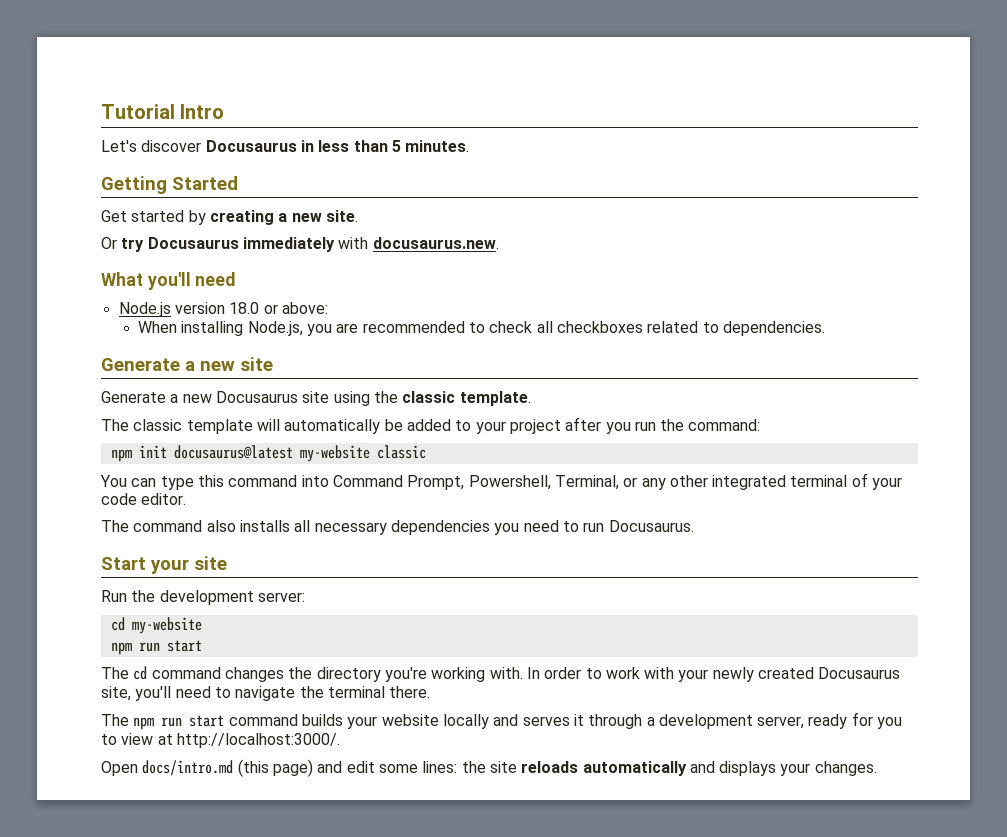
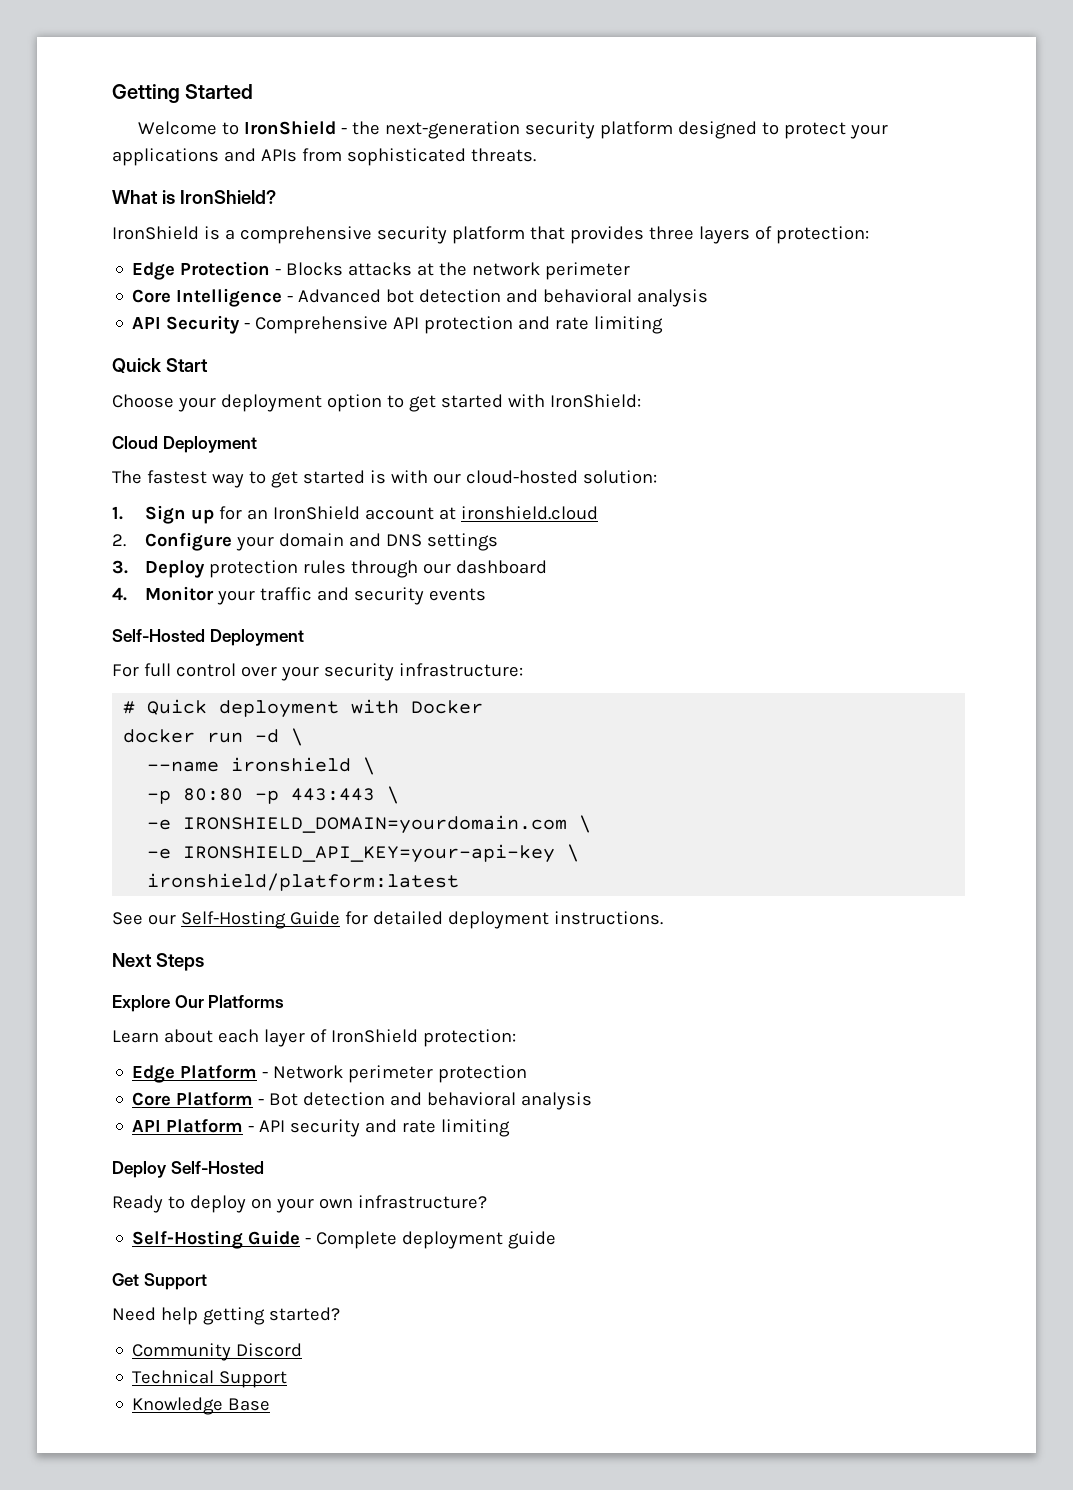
- Tutorial Intro
- Let's discover Docusaurus in less than 5 minutes.
  Getting Started
- Get started by creating a new site.
- Or try Docusaurus immediately with docusaurus.new.
- What you'll need
- Node.js version 18.0 or above:
- When installing Node.js, you are recommended to check all checkboxes related to dependencies.
- Generate a new site
- Generate a new Docusaurus site using the classic template.
- The classic template will automatically be added to your project after you run the command:
- npm init docusaurus@latest my-website classic
- You can type this command into Command Prompt, Powershell, Terminal, or any other integrated terminal of your code editor.
- The command also installs all necessary dependencies you need to run Docusaurus.
- Start your site
- Run the development server:
- cd my-website
- npm run start
- The cd command changes the directory you're working with. In order to work with your newly created Docusaurus site, you'll need to navigate the terminal there.
- The npm run start command builds your website locally and serves it through a development server, ready for you to view at http://localhost:3000/.
- Open docs/intro.md (this page) and edit some lines: the site reloads automatically and displays your changes.
+ Welcome to IronShield - the next-generation security platform designed to protect your applications and APIs from sophisticated threats.
+ What is IronShield?
+ IronShield is a comprehensive security platform that provides three layers of protection:
+ Edge Protection - Blocks attacks at the network perimeter
+ Core Intelligence - Advanced bot detection and behavioral analysis
+ API Security - Comprehensive API protection and rate limiting
+ Quick Start
+ Choose your deployment option to get started with IronShield:
+ Cloud Deployment
+ The fastest way to get started is with our cloud-hosted solution:
+ 1. Sign up for an IronShield account at ironshield.cloud
+ 2. Configure your domain and DNS settings
+ 3. Deploy protection rules through our dashboard
+ 4. Monitor your traffic and security events
+ Self-Hosted Deployment
+ For full control over your security infrastructure:
+ # Quick deployment with Docker
+ docker run -d \
+ --name ironshield \
+ -p 80:80 -p 443:443 \
+ -e IRONSHIELD_DOMAIN=yourdomain.com \
+ -e IRONSHIELD_API_KEY=your-api-key \
+ ironshield/platform:latest
+ See our Self-Hosting Guide for detailed deployment instructions.
+ Next Steps
+ Explore Our Platforms
+ Learn about each layer of IronShield protection:
+ Edge Platform - Network perimeter protection
+ Core Platform - Bot detection and behavioral analysis
+ API Platform - API security and rate limiting
+ Deploy Self-Hosted
+ Ready to deploy on your own infrastructure?
+ Self-Hosting Guide - Complete deployment guide
+ Get Support
+ Need help getting started?
+ Community Discord
+ Technical Support
+ Knowledge Base

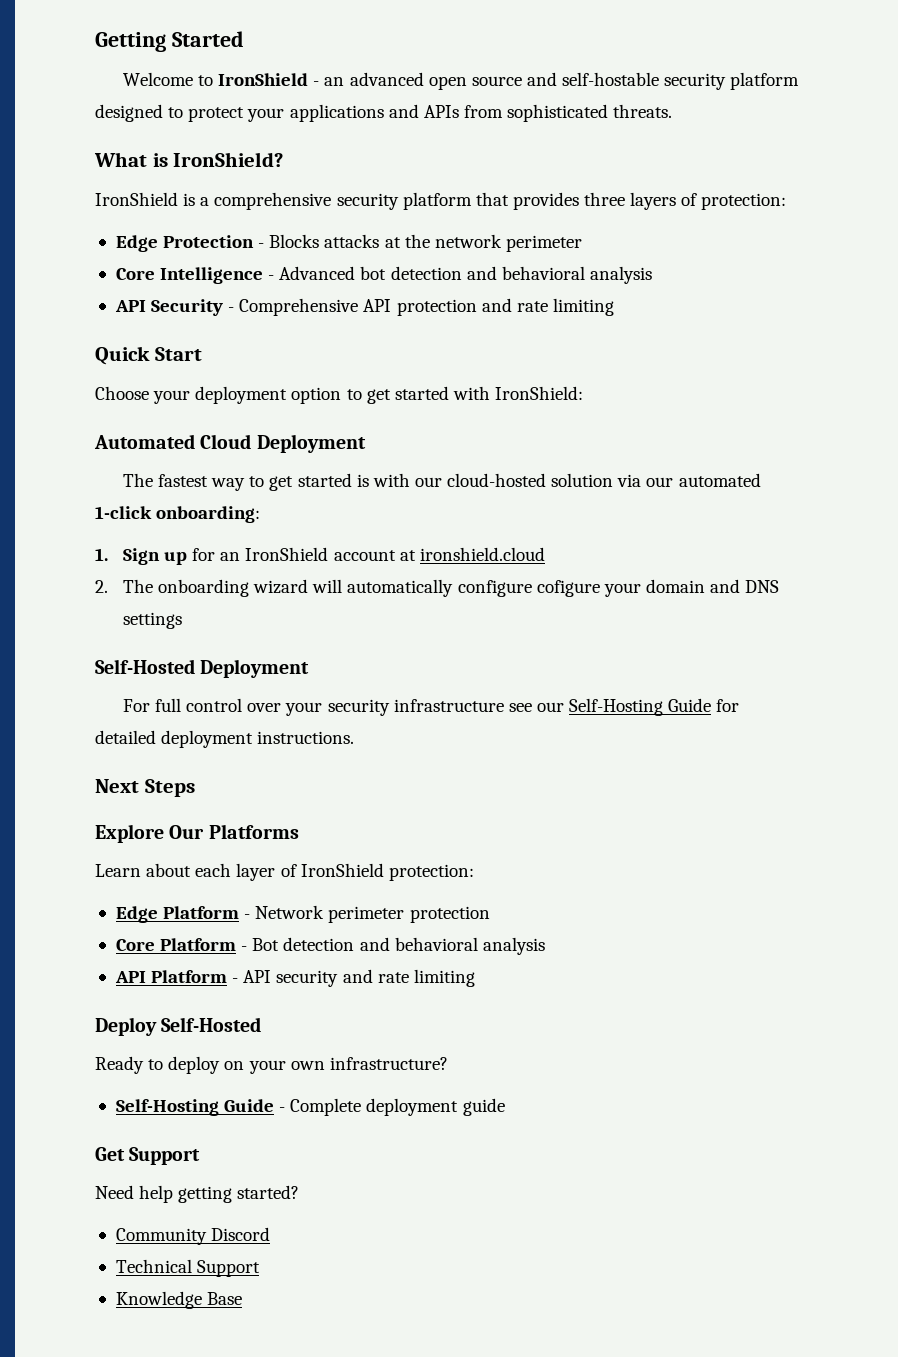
- Welcome to IronShield - the next-generation security platform designed to protect your applications and APIs from sophisticated threats.
+ Welcome to IronShield - an advanced open source and self-hostable security platform designed to protect your applications and APIs from sophisticated threats.
- Cloud Deployment
+ Automated Cloud Deployment
- The fastest way to get started is with our cloud-hosted solution:
+ The fastest way to get started is with our cloud-hosted solution via our automated 1-click onboarding:
- 2. Configure your domain and DNS settings
+ 2. The onboarding wizard will automatically configure cofigure your domain and DNS settings
- 3. Deploy protection rules through our dashboard
- 4. Monitor your traffic and security events
- For full control over your security infrastructure:
- # Quick deployment with Docker
- docker run -d \
- --name ironshield \
- -p 80:80 -p 443:443 \
- -e IRONSHIELD_DOMAIN=yourdomain.com \
- -e IRONSHIELD_API_KEY=your-api-key \
- ironshield/platform:latest
- See our Self-Hosting Guide for detailed deployment instructions.
+ For full control over your security infrastructure see our Self-Hosting Guide for detailed deployment instructions.

